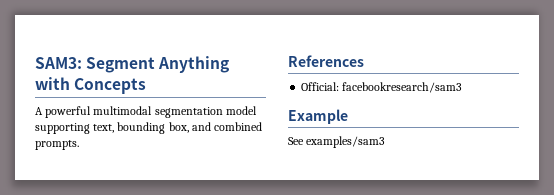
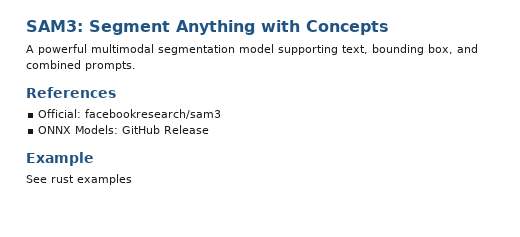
+ ONNX Models: GitHub Release
- See examples/sam3
+ See rust examples

